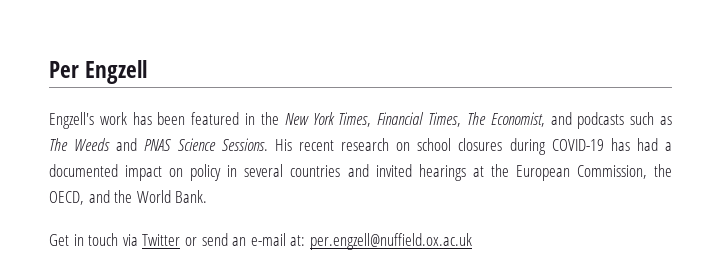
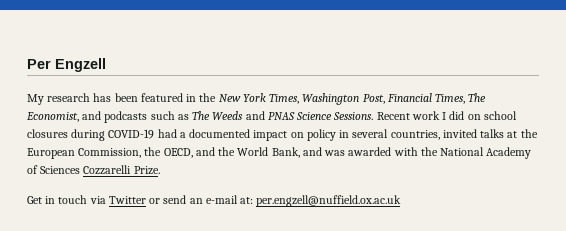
- Engzell's work has been featured in the New York Times, Financial Times, The Economist, and podcasts such as The Weeds and PNAS Science Sessions.
+ My research has been featured in the New York Times, Washington Post, Financial Times, The Economist, and podcasts such as The Weeds and PNAS Science Sessions.
- His recent research on school closures during COVID-19 has had a documented impact on policy in several countries and invited hearings at the European Commission, the OECD, and the World Bank.
+ Recent work I did on school closures during COVID-19 had a documented impact on policy in several countries, invited talks at the European Commission, the OECD, and the World Bank, and was awarded with the National Academy of Sciences Cozzarelli Prize.

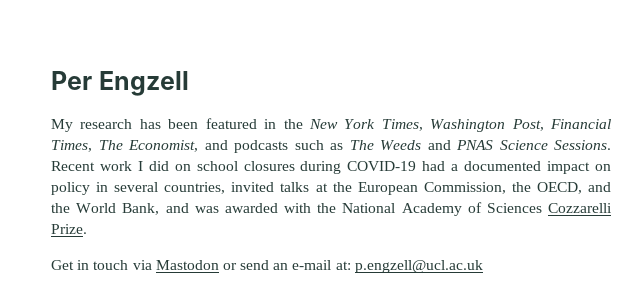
- Get in touch via Twitter or send an e-mail at: per.engzell@nuffield.ox.ac.uk
+ Get in touch via Mastodon or send an e-mail at: p.engzell@ucl.ac.uk

